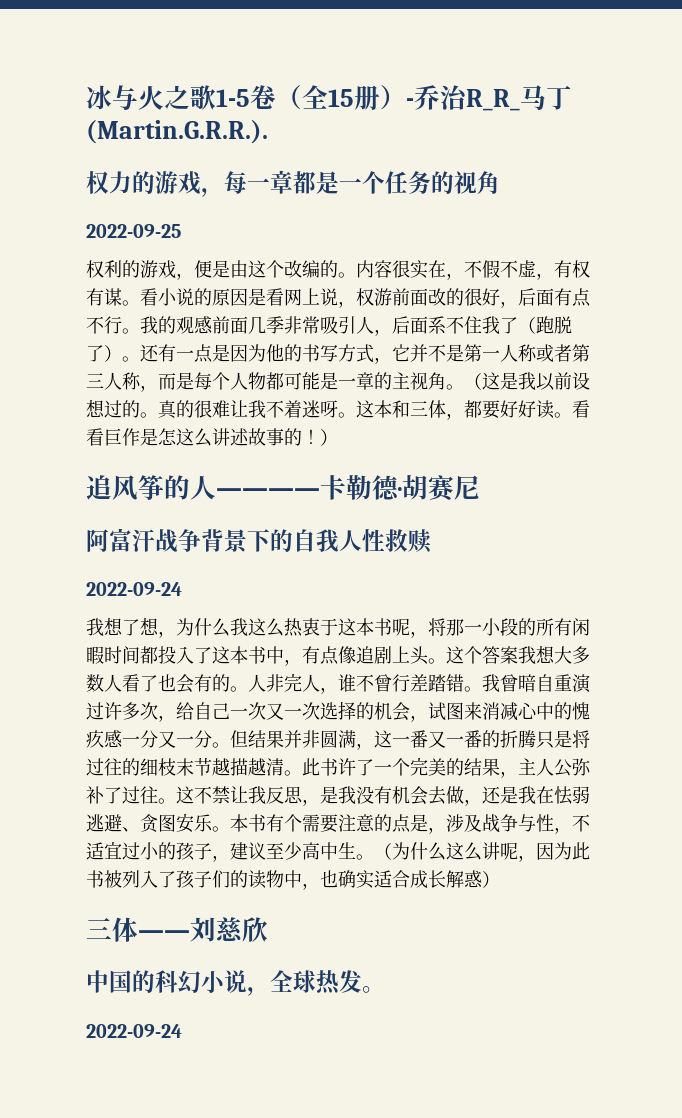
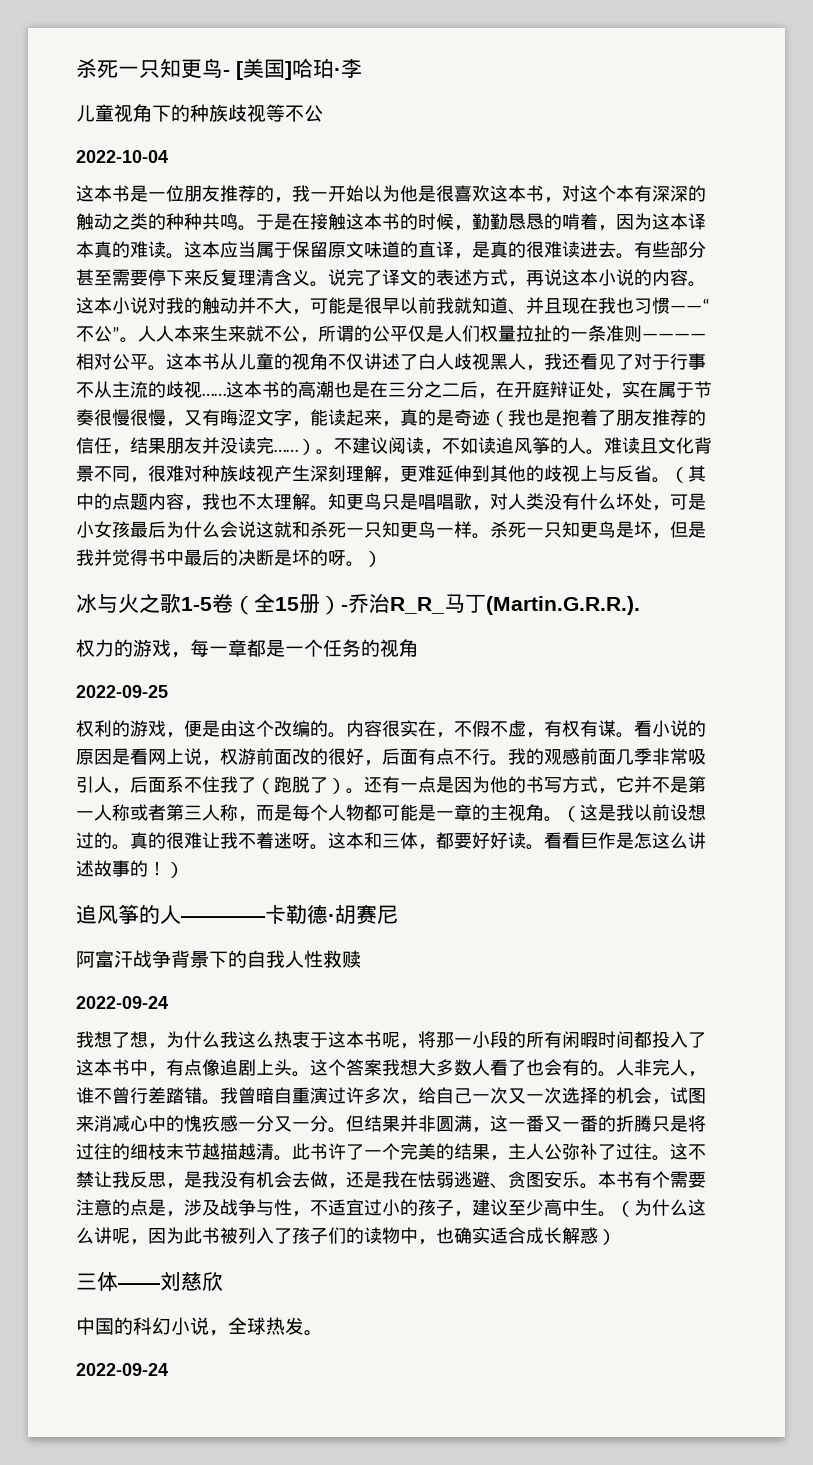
+ 杀死一只知更鸟- [美国]哈珀·李
+ 儿童视角下的种族歧视等不公
+ 2022-10-04
+ 这本书是一位朋友推荐的，我一开始以为他是很喜欢这本书，对这个本有深深的触动之类的种种共鸣。于是在接触这本书的时候，勤勤恳恳的啃着，因为这本译本真的难读。这本应当属于保留原文味道的直译，是真的很难读进去。有些部分甚至需要停下来反复理清含义。说完了译文的表述方式，再说这本小说的内容。这本小说对我的触动并不大，可能是很早以前我就知道、并且现在我也习惯——“不公”。人人本来生来就不公，所谓的公平仅是人们权量拉扯的一条准则————相对公平。这本书从儿童的视角不仅讲述了白人歧视黑人，我还看见了对于行事不从主流的歧视……这本书的高潮也是在三分之二后，在开庭辩证处，实在属于节奏很慢很慢，又有晦涩文字，能读起来，真的是奇迹（我也是抱着了朋友推荐的信任，结果朋友并没读完……）。不建议阅读，不如读追风筝的人。难读且文化背景不同，很难对种族歧视产生深刻理解，更难延伸到其他的歧视上与反省。（其中的点题内容，我也不太理解。知更鸟只是唱唱歌，对人类没有什么坏处，可是小女孩最后为什么会说这就和杀死一只知更鸟一样。杀死一只知更鸟是坏，但是我并觉得书中最后的决断是坏的呀。）

